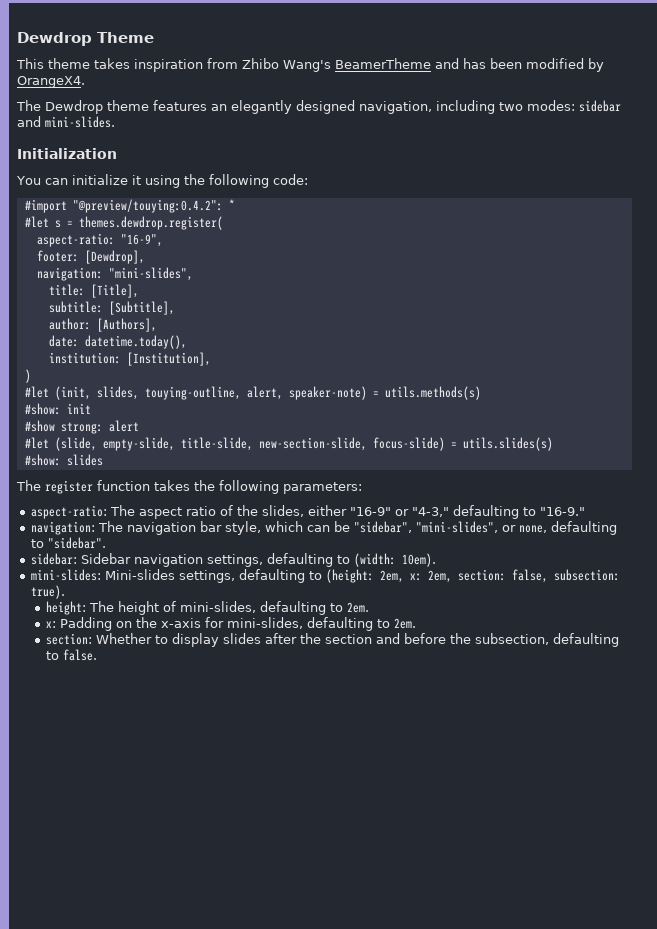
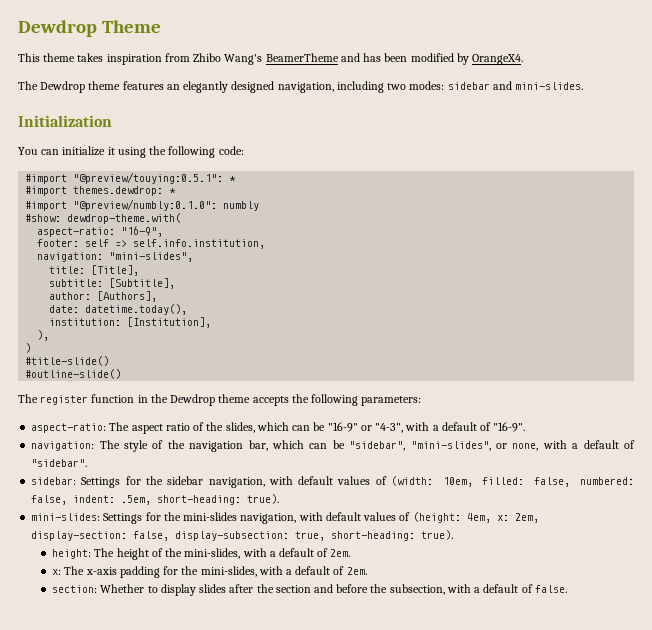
- #import "@preview/touying:0.4.2": *
- #let s = themes.dewdrop.register(
+ #import "@preview/touying:0.5.1": *
+ #import themes.dewdrop: *
+ #import "@preview/numbly:0.1.0": numbly
+ #show: dewdrop-theme.with(
- footer: [Dewdrop],
+ footer: self => self.info.institution,
+ ),
- #let (init, slides, touying-outline, alert, speaker-note) = utils.methods(s)
- #show: init
- #show strong: alert
- #let (slide, empty-slide, title-slide, new-section-slide, focus-slide) = utils.slides(s)
- #show: slides
- The register function takes the following parameters:
+ #title-slide()
+ #outline-slide()
+ The register function in the Dewdrop theme accepts the following parameters:
- aspect-ratio: The aspect ratio of the slides, either "16-9" or "4-3," defaulting to "16-9."
- navigation: The navigation bar style, which can be "sidebar", "mini-slides", or none, defaulting to "sidebar".
- sidebar: Sidebar navigation settings, defaulting to (width: 10em).
- mini-slides: Mini-slides settings, defaulting to (height: 2em, x: 2em, section: false, subsection: true).
+ aspect-ratio: The aspect ratio of the slides, which can be "16-9" or "4-3", with a default of "16-9".
+ navigation: The style of the navigation bar, which can be "sidebar", "mini-slides", or none, with a default of "sidebar".
+ sidebar: Settings for the sidebar navigation, with default values of (width: 10em, filled: false, numbered: false, indent: .5em, short-heading: true).
+ mini-slides: Settings for the mini-slides navigation, with default values of (height: 4em, x: 2em, display-section: false, display-subsection: true, short-heading: true).
- height: The height of mini-slides, defaulting to 2em.
- x: Padding on the x-axis for mini-slides, defaulting to 2em.
+ height: The height of the mini-slides, with a default of 2em.
+ x: The x-axis padding for the mini-slides, with a default of 2em.
- section: Whether to display slides after the section and before the subsection, defaulting to false.
+ section: Whether to display slides after the section and before the subsection, with a default of false.

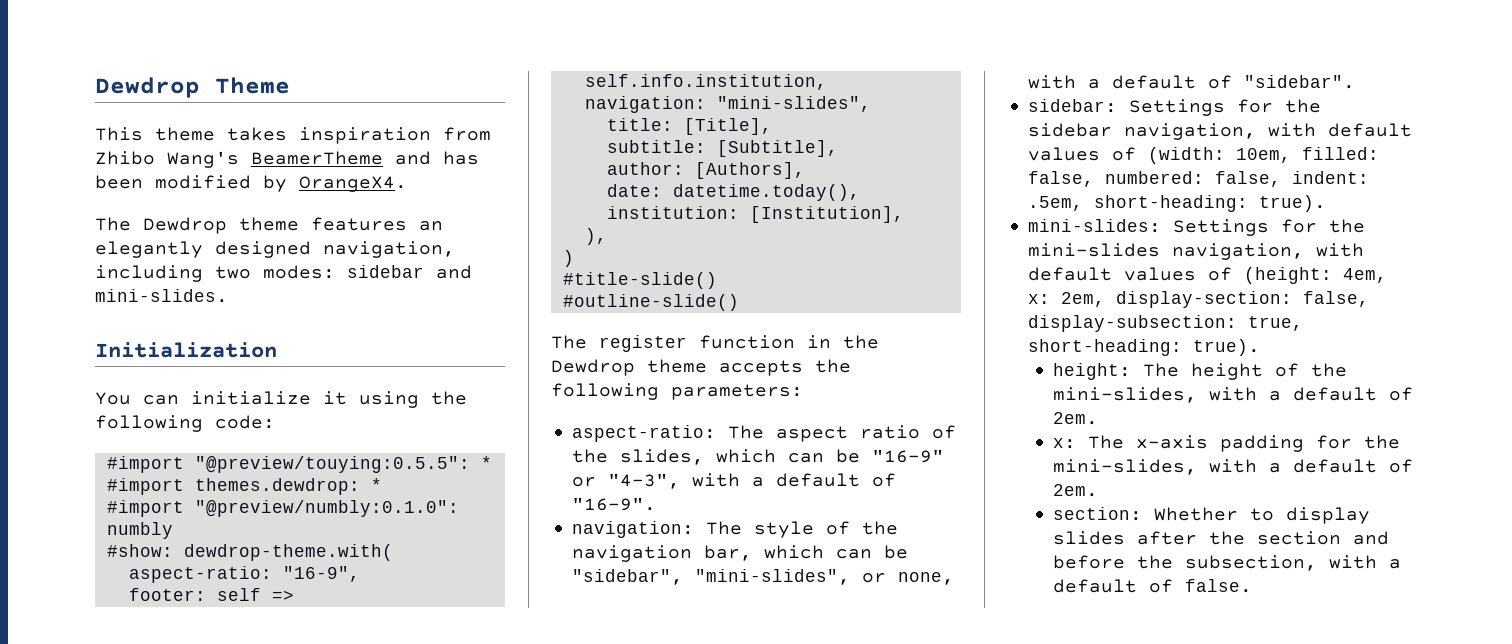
- #import "@preview/touying:0.5.1": *
+ #import "@preview/touying:0.5.5": *

